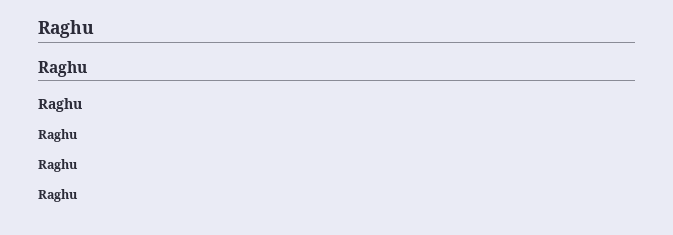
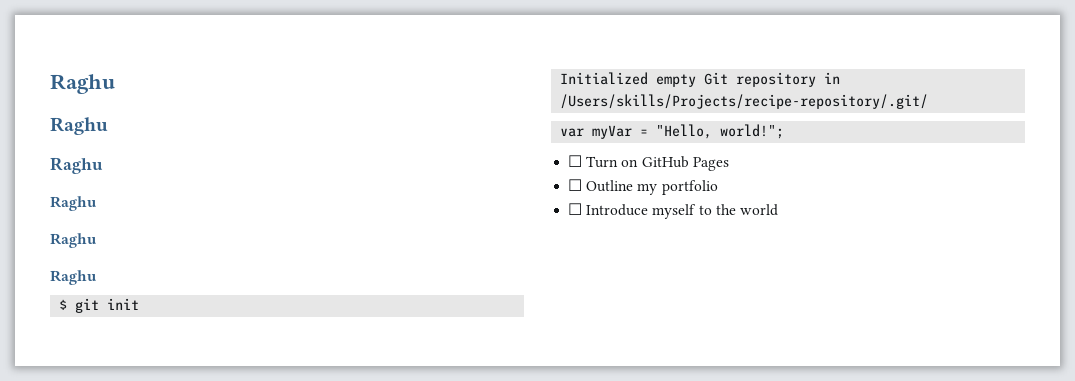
+ $ git init
+ Initialized empty Git repository in /Users/skills/Projects/recipe-repository/.git/
+ var myVar = "Hello, world!";
+ ☐ Turn on GitHub Pages
+ ☐ Outline my portfolio
+ ☐ Introduce myself to the world

